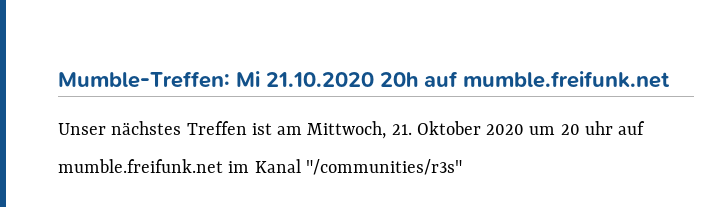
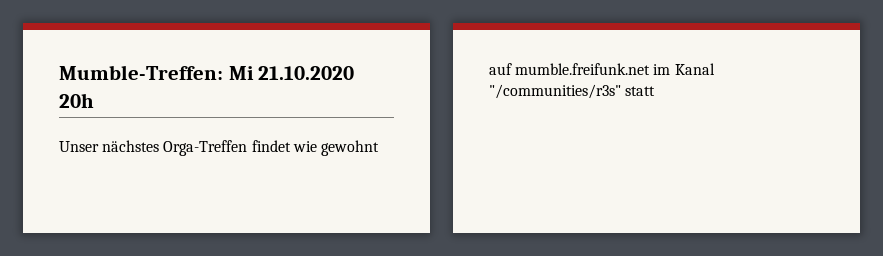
- Mumble-Treffen: Mi 21.10.2020 20h auf mumble.freifunk.net
+ Mumble-Treffen: Mi 21.10.2020 20h
- Unser nächstes Treffen ist am Mittwoch, 21. Oktober 2020 um 20 uhr auf
- mumble.freifunk.net im Kanal "/communities/r3s"
+ Unser nächstes Orga-Treffen findet wie gewohnt auf mumble.freifunk.net im Kanal "/communities/r3s" statt

